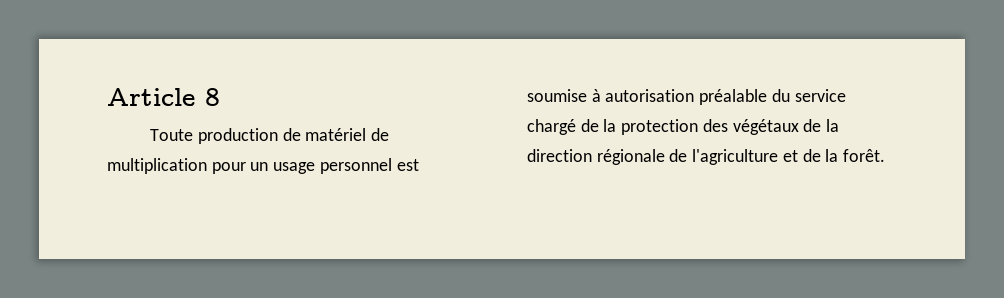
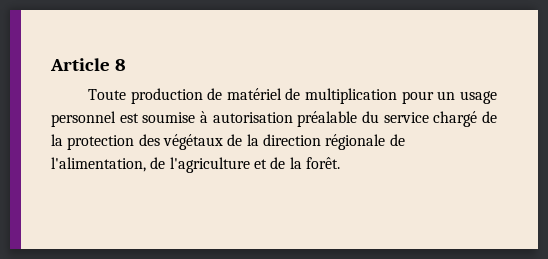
- Toute production de matériel de multiplication pour un usage personnel est soumise à autorisation préalable du service chargé de la protection des végétaux de la direction régionale de l'agriculture et de la forêt.
+ Toute production de matériel de multiplication pour un usage personnel est soumise à autorisation préalable du service chargé de la protection des végétaux de la direction régionale de l'alimentation, de l'agriculture et de la forêt.

